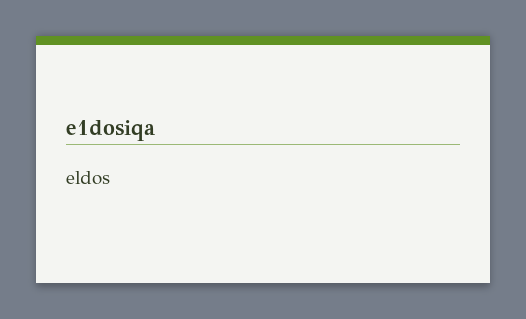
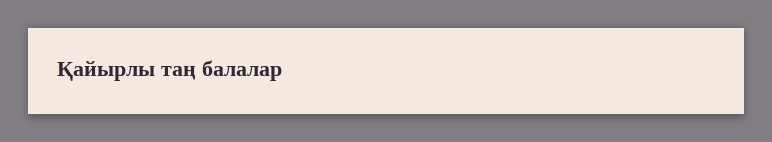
- e1dosiqa
- eldos
+ Қайырлы таң балалар

